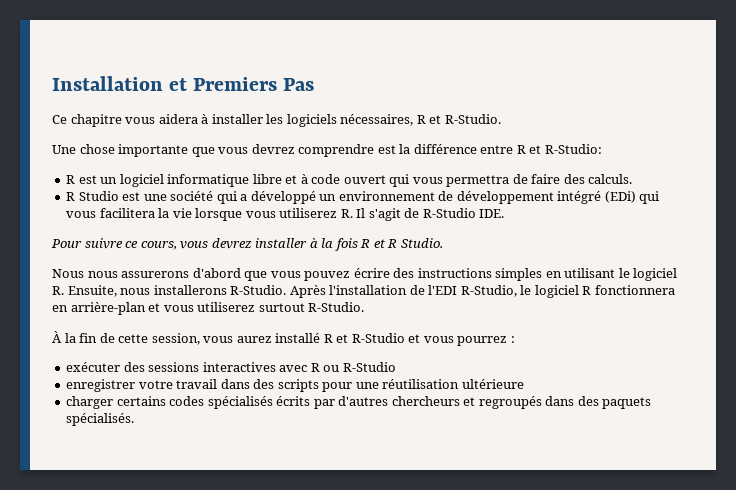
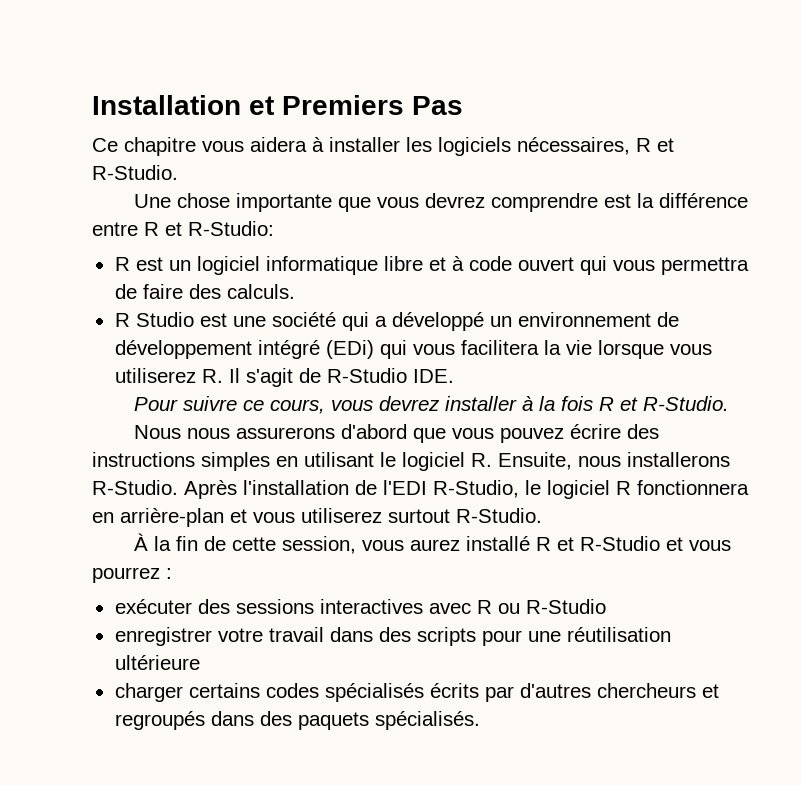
- Pour suivre ce cours, vous devrez installer à la fois R et R Studio.
+ Pour suivre ce cours, vous devrez installer à la fois R et R-Studio.

